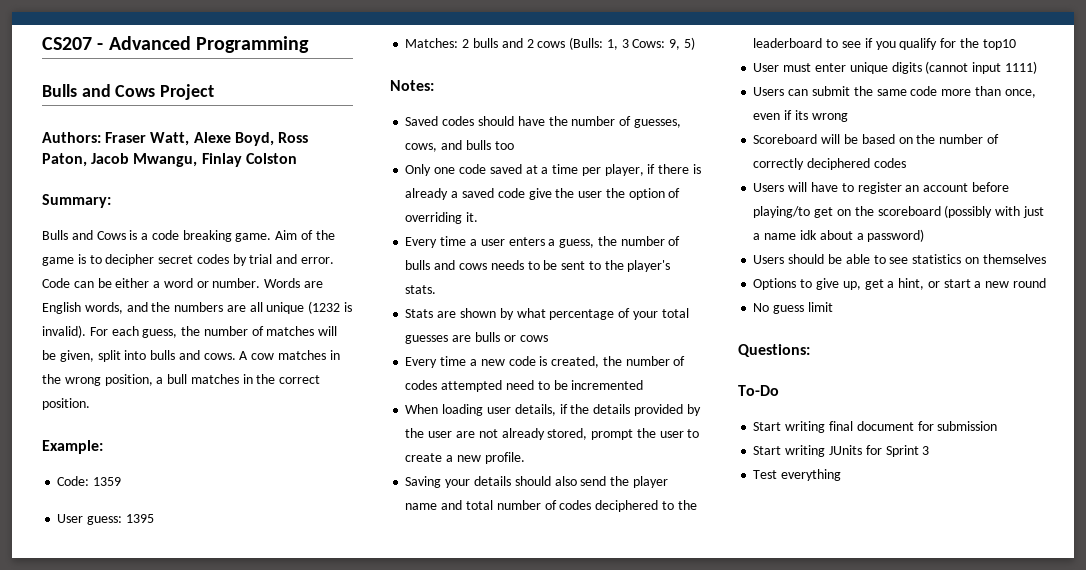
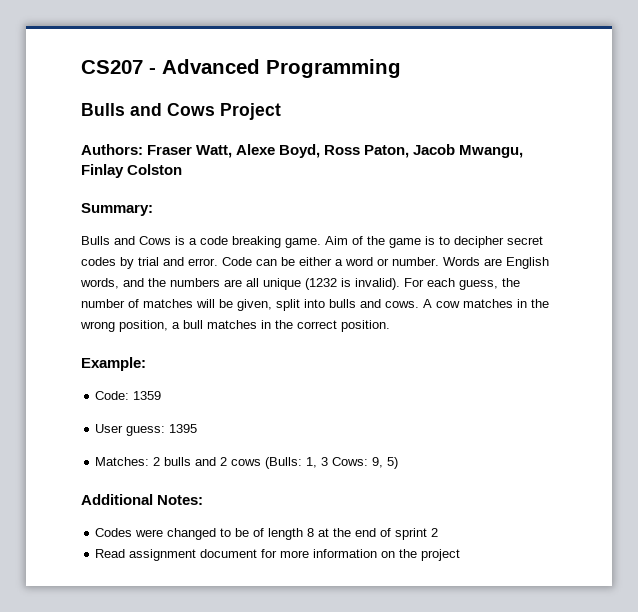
- Notes:
+ Additional Notes:
- Saved codes should have the number of guesses, cows, and bulls too
- Only one code saved at a time per player, if there is already a saved code give the user the option of overriding it.
- Every time a user enters a guess, the number of bulls and cows needs to be sent to the player's stats.
- Stats are shown by what percentage of your total guesses are bulls or cows
- Every time a new code is created, the number of codes attempted need to be incremented
- When loading user details, if the details provided by the user are not already stored, prompt the user to create a new profile.
- Saving your details should also send the player name and total number of codes deciphered to the leaderboard to see if you qualify for the top10
- User must enter unique digits (cannot input 1111)
- Users can submit the same code more than once, even if its wrong
- Scoreboard will be based on the number of correctly deciphered codes
- Users will have to register an account before playing/to get on the scoreboard (possibly with just a name idk about a password)
- Users should be able to see statistics on themselves
- Options to give up, get a hint, or start a new round
- No guess limit
- Questions:
- To-Do
- Start writing final document for submission
- Start writing JUnits for Sprint 3
- Test everything
+ Codes were changed to be of length 8 at the end of sprint 2
+ Read assignment document for more information on the project

